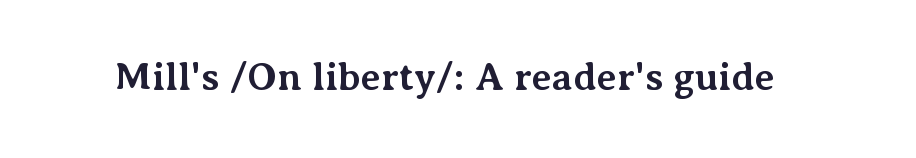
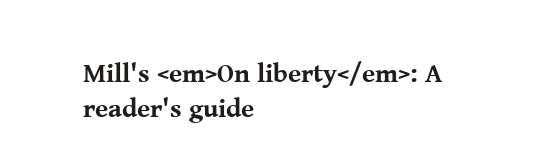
- Mill's /On liberty/: A reader's guide
+ Mill's <em>On liberty</em>: A reader's guide

